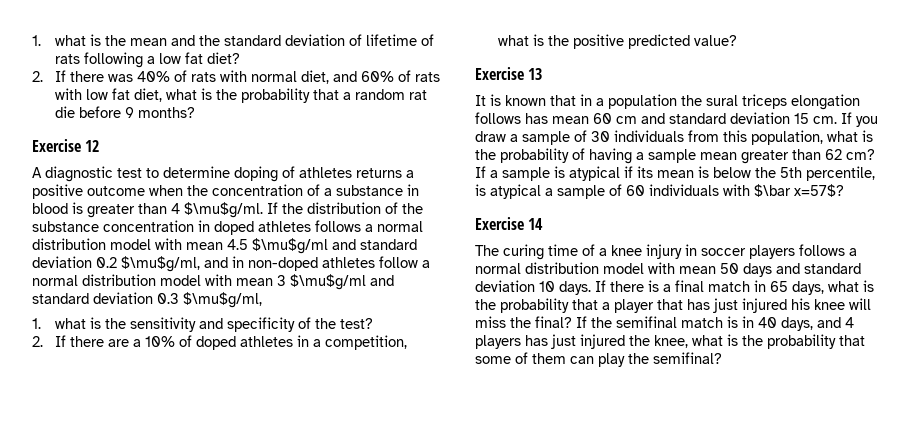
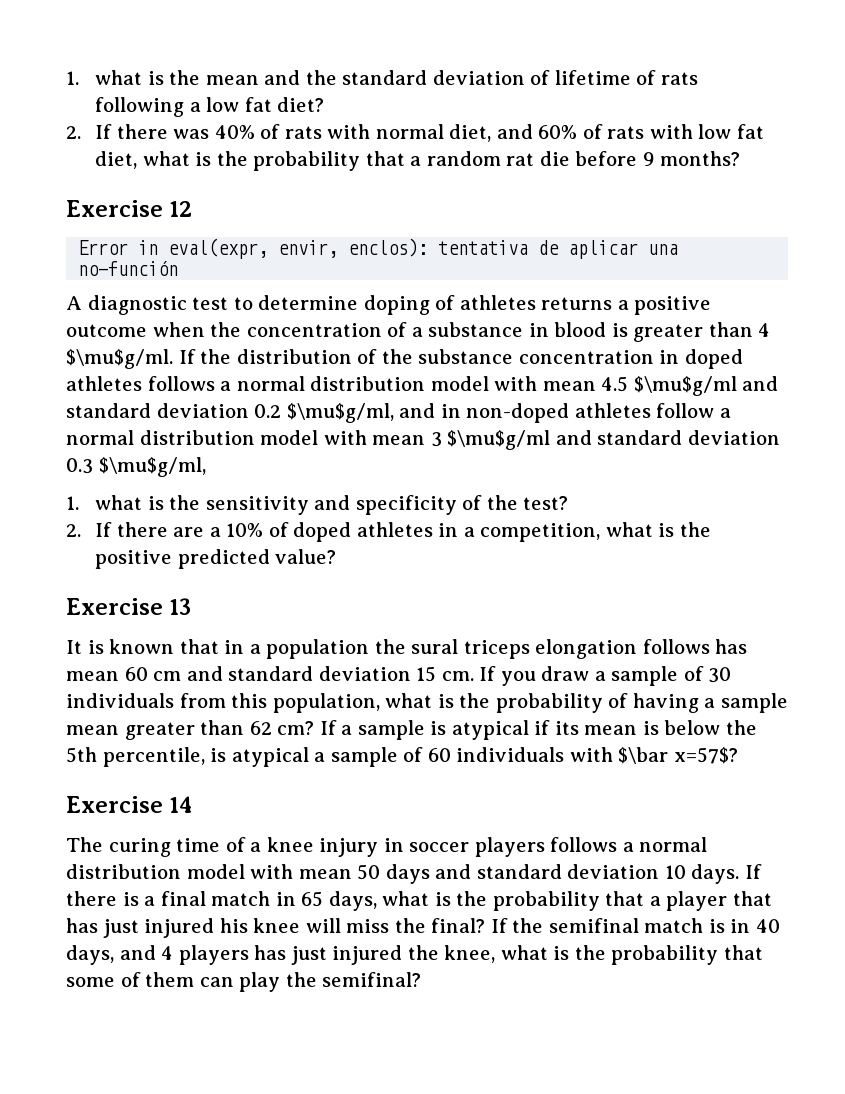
+ Error in eval(expr, envir, enclos): tentativa de aplicar una no-función

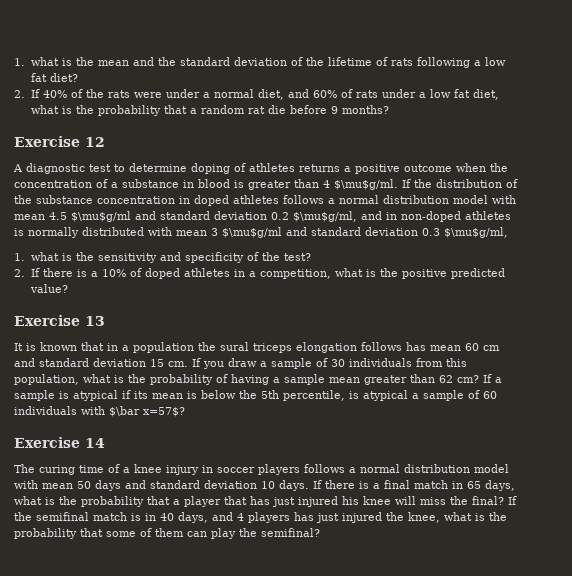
- 1. what is the mean and the standard deviation of lifetime of rats following a low fat diet?
+ 1. what is the mean and the standard deviation of the lifetime of rats following a low fat diet?
- 2. If there was 40% of rats with normal diet, and 60% of rats with low fat diet, what is the probability that a random rat die before 9 months?
+ 2. If 40% of the rats were under a normal diet, and 60% of rats under a low fat diet, what is the probability that a random rat die before 9 months?
- Error in eval(expr, envir, enclos): tentativa de aplicar una no-función
- If the distribution of the substance concentration in doped athletes follows a normal distribution model with mean 4.5 $\mu$g/ml and standard deviation 0.2 $\mu$g/ml, and in non-doped athletes follow a normal distribution model with mean 3 $\mu$g/ml and standard deviation 0.3 $\mu$g/ml,
+ If the distribution of the substance concentration in doped athletes follows a normal distribution model with mean 4.5 $\mu$g/ml and standard deviation 0.2 $\mu$g/ml, and in non-doped athletes is normally distributed with mean 3 $\mu$g/ml and standard deviation 0.3 $\mu$g/ml,
- 2. If there are a 10% of doped athletes in a competition, what is the positive predicted value?
+ 2. If there is a 10% of doped athletes in a competition, what is the positive predicted value?

